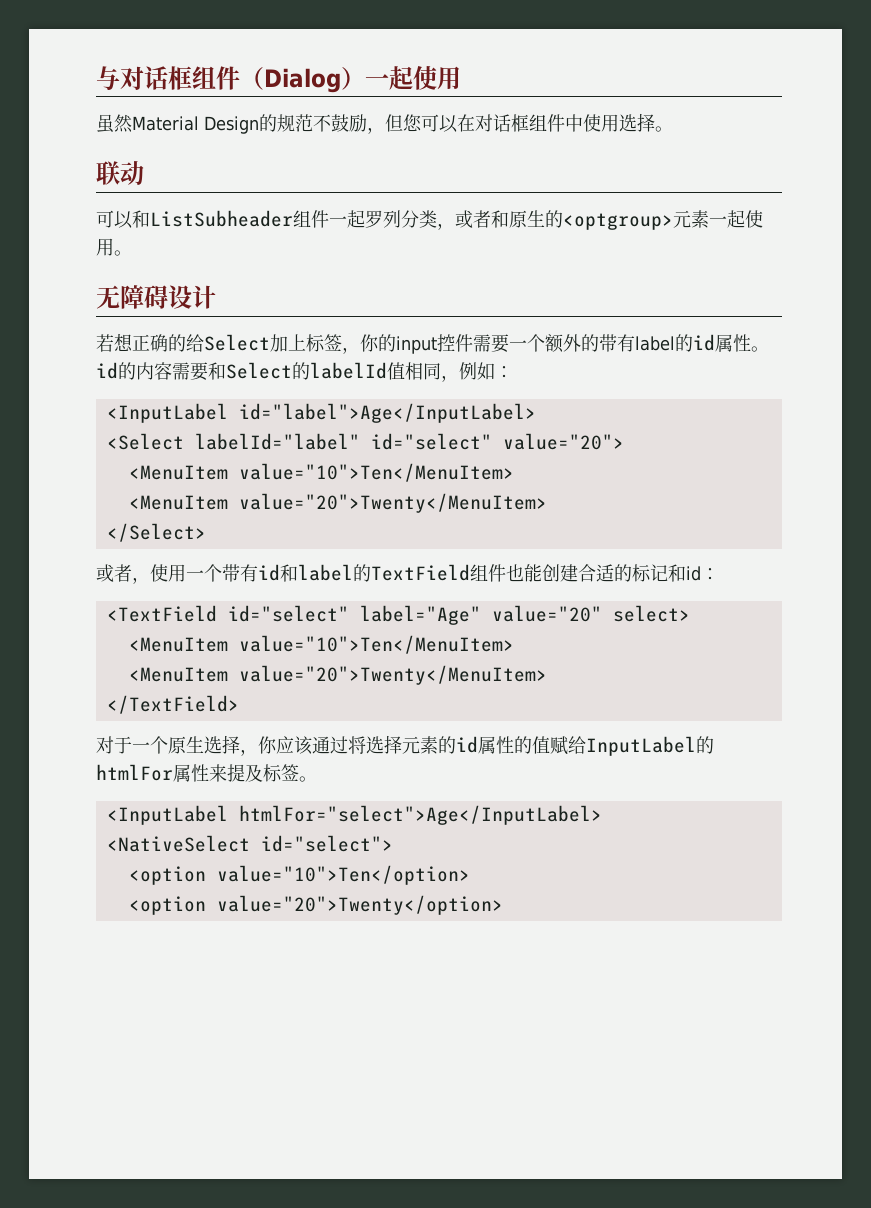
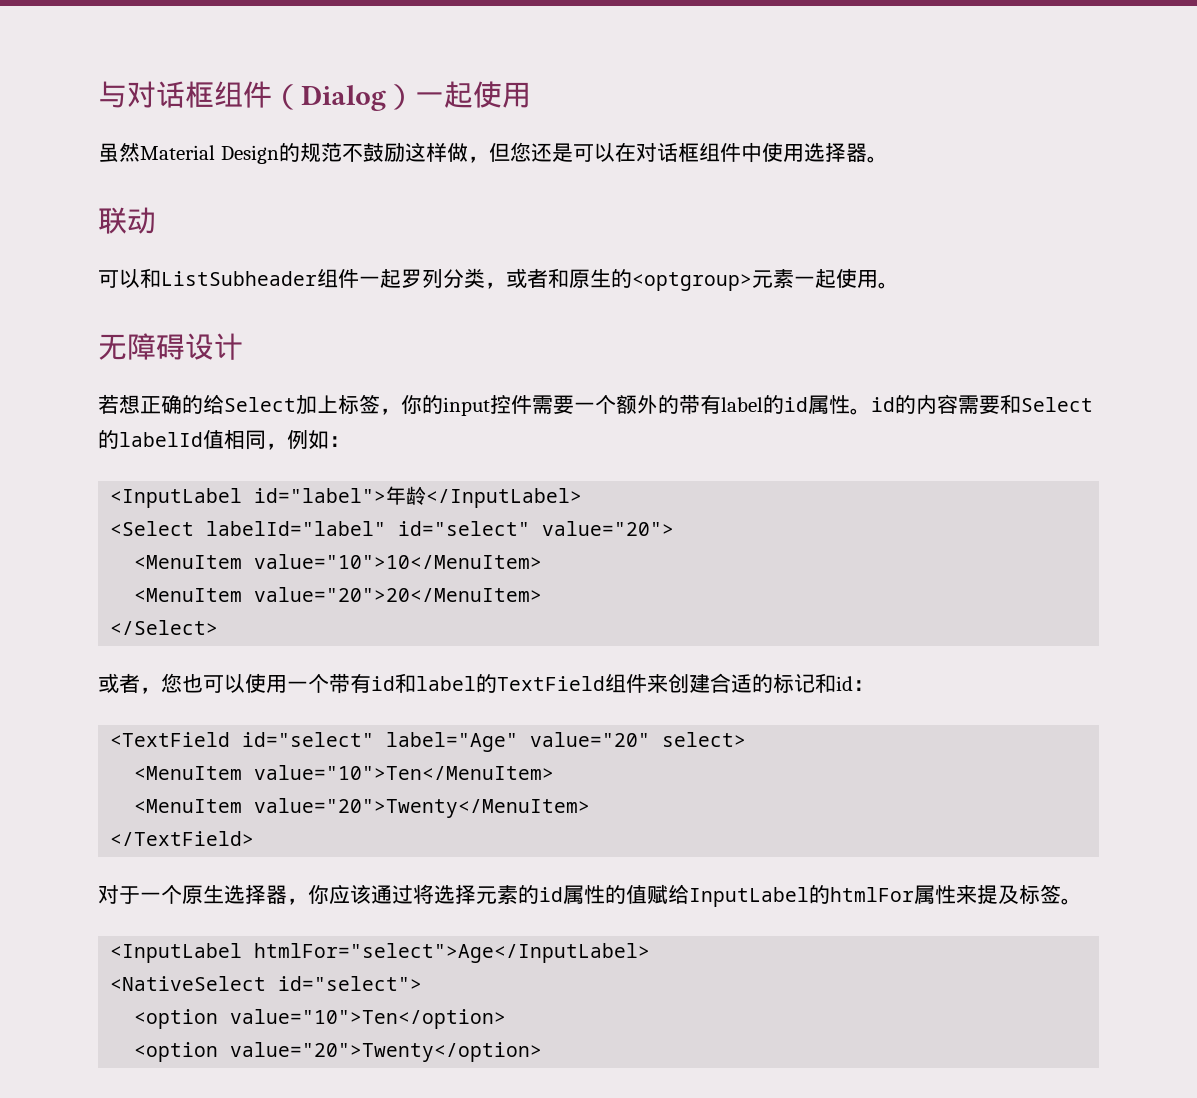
- 虽然Material Design的规范不鼓励，但您可以在对话框组件中使用选择。
+ 虽然Material Design的规范不鼓励这样做，但您还是可以在对话框组件中使用选择器。
- <InputLabel id="label">Age</InputLabel>
+ <InputLabel id="label">年龄</InputLabel>
  <Select labelId="label" id="select" value="20">
- <MenuItem value="10">Ten</MenuItem>
- <MenuItem value="20">Twenty</MenuItem>
+ <MenuItem value="10">10</MenuItem>
+ <MenuItem value="20">20</MenuItem>
- 或者，使用一个带有id和label的TextField组件也能创建合适的标记和id：
+ 或者，您也可以使用一个带有id和label的TextField组件来创建合适的标记和id：
- 对于一个原生选择，你应该通过将选择元素的id属性的值赋给InputLabel的htmlFor属性来提及标签。
+ 对于一个原生选择器，你应该通过将选择元素的id属性的值赋给InputLabel的htmlFor属性来提及标签。

